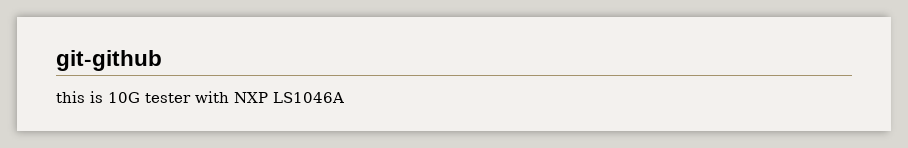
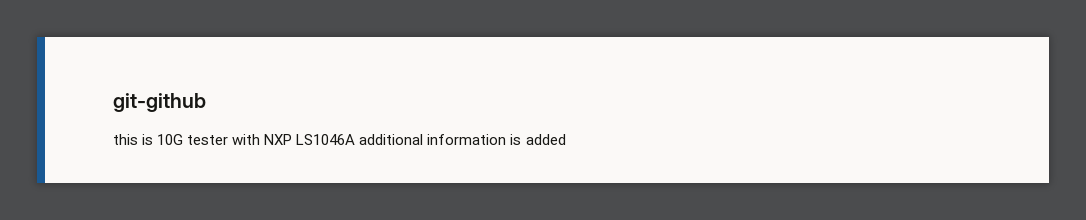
- this is 10G tester with NXP LS1046A
+ this is 10G tester with NXP LS1046A additional information is added

